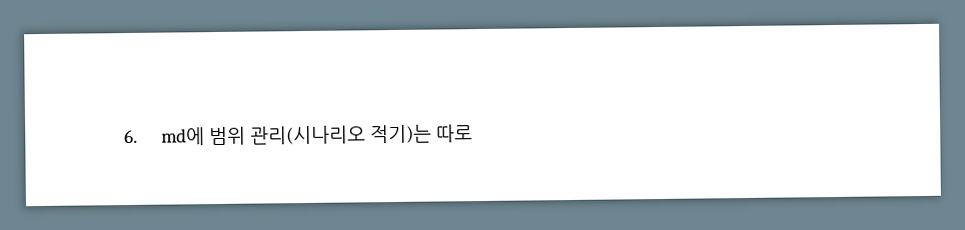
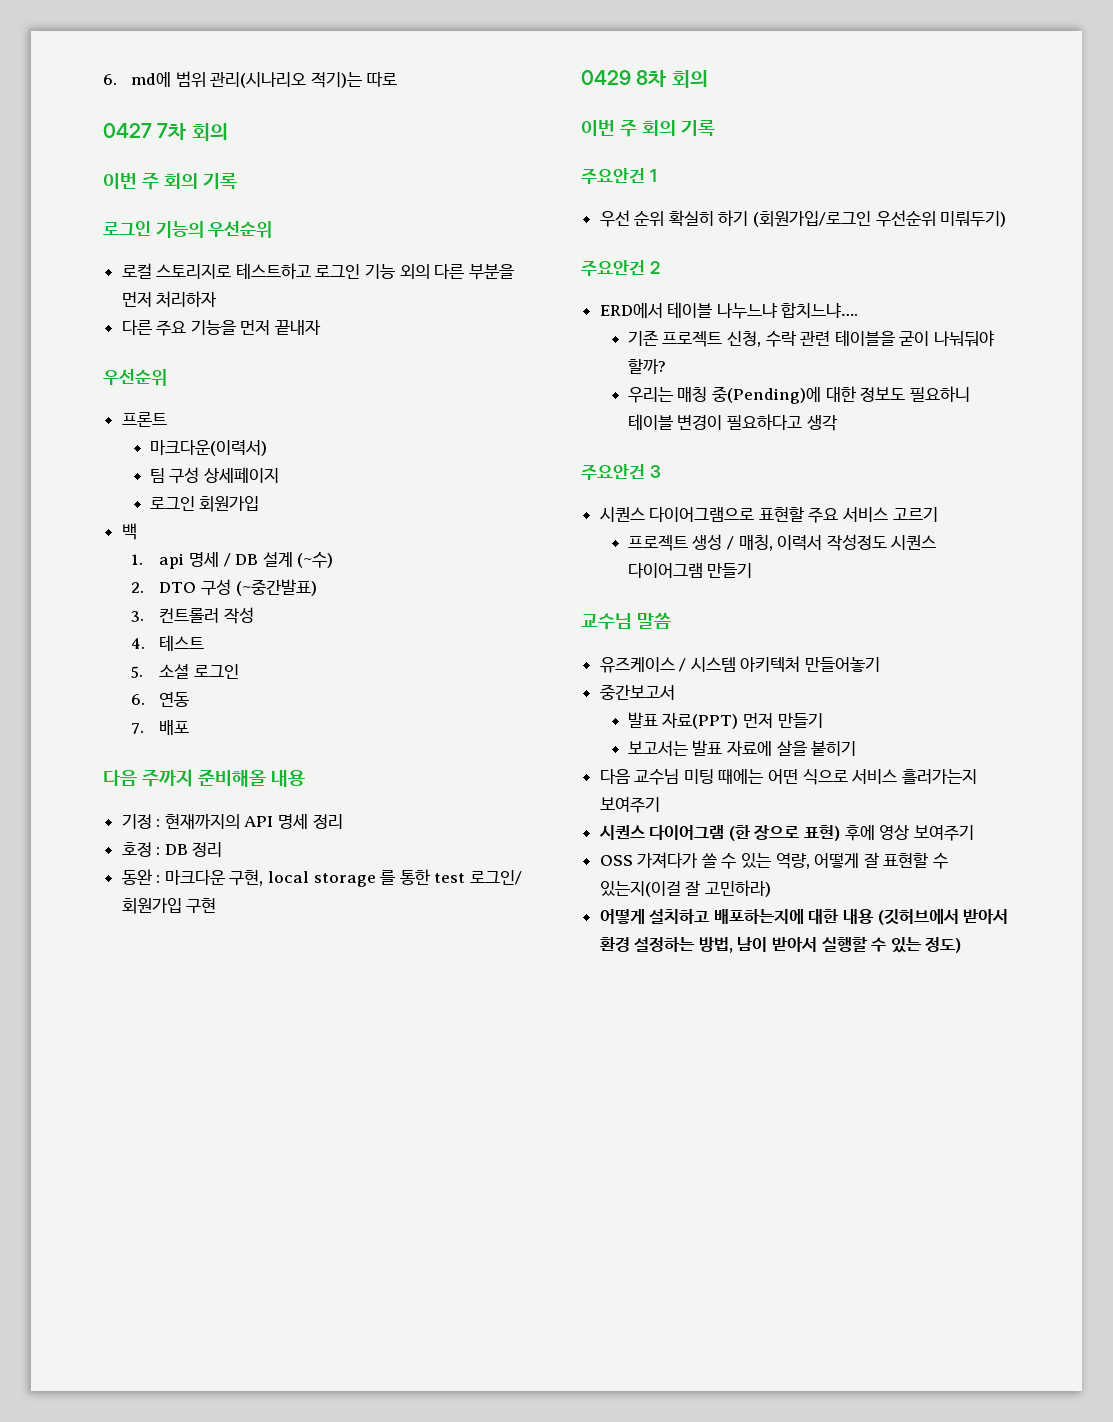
+ 0427 7차 회의
+ 이번 주 회의 기록
+ 로그인 기능의 우선순위
+ 로컬 스토리지로 테스트하고 로그인 기능 외의 다른 부분을 먼저 처리하자
+ 다른 주요 기능을 먼저 끝내자
+ 우선순위
+ 프론트
+ 마크다운(이력서)
+ 팀 구성 상세페이지
+ 로그인 회원가입
+ 백
+ 1. api 명세 / DB 설계 (~수)
+ 2. DTO 구성 (~중간발표)
+ 3. 컨트롤러 작성
+ 4. 테스트
+ 5. 소셜 로그인
+ 6. 연동
+ 7. 배포
+ 다음 주까지 준비해올 내용
+ 기정 : 현재까지의 API 명세 정리
+ 호정 : DB 정리
+ 동완 : 마크다운 구현, local storage 를 통한 test 로그인/ 회원가입 구현
+ 0429 8차 회의
+ 이번 주 회의 기록
+ 주요안건 1
+ 우선 순위 확실히 하기 (회원가입/로그인 우선순위 미뤄두기)
+ 주요안건 2
+ ERD에서 테이블 나누느냐 합치느냐….
+ 기존 프로젝트 신청, 수락 관련 테이블을 굳이 나눠둬야 할까?
+ 우리는 매칭 중(Pending)에 대한 정보도 필요하니 테이블 변경이 필요하다고 생각
+ 주요안건 3
+ 시퀀스 다이어그램으로 표현할 주요 서비스 고르기
+ 프로젝트 생성 / 매칭, 이력서 작성정도 시퀀스 다이어그램 만들기
+ 교수님 말씀
+ 유즈케이스 / 시스템 아키텍처 만들어놓기
+ 중간보고서
+ 발표 자료(PPT) 먼저 만들기
+ 보고서는 발표 자료에 살을 붙히기
+ 다음 교수님 미팅 때에는 어떤 식으로 서비스 흘러가는지 보여주기
+ 시퀀스 다이어그램 (한 장으로 표현) 후에 영상 보여주기
+ OSS 가져다가 쓸 수 있는 역량, 어떻게 잘 표현할 수 있는지(이걸 잘 고민하라)
+ 어떻게 설치하고 배포하는지에 대한 내용 (깃허브에서 받아서 환경 설정하는 방법, 남이 받아서 실행할 수 있는 정도)

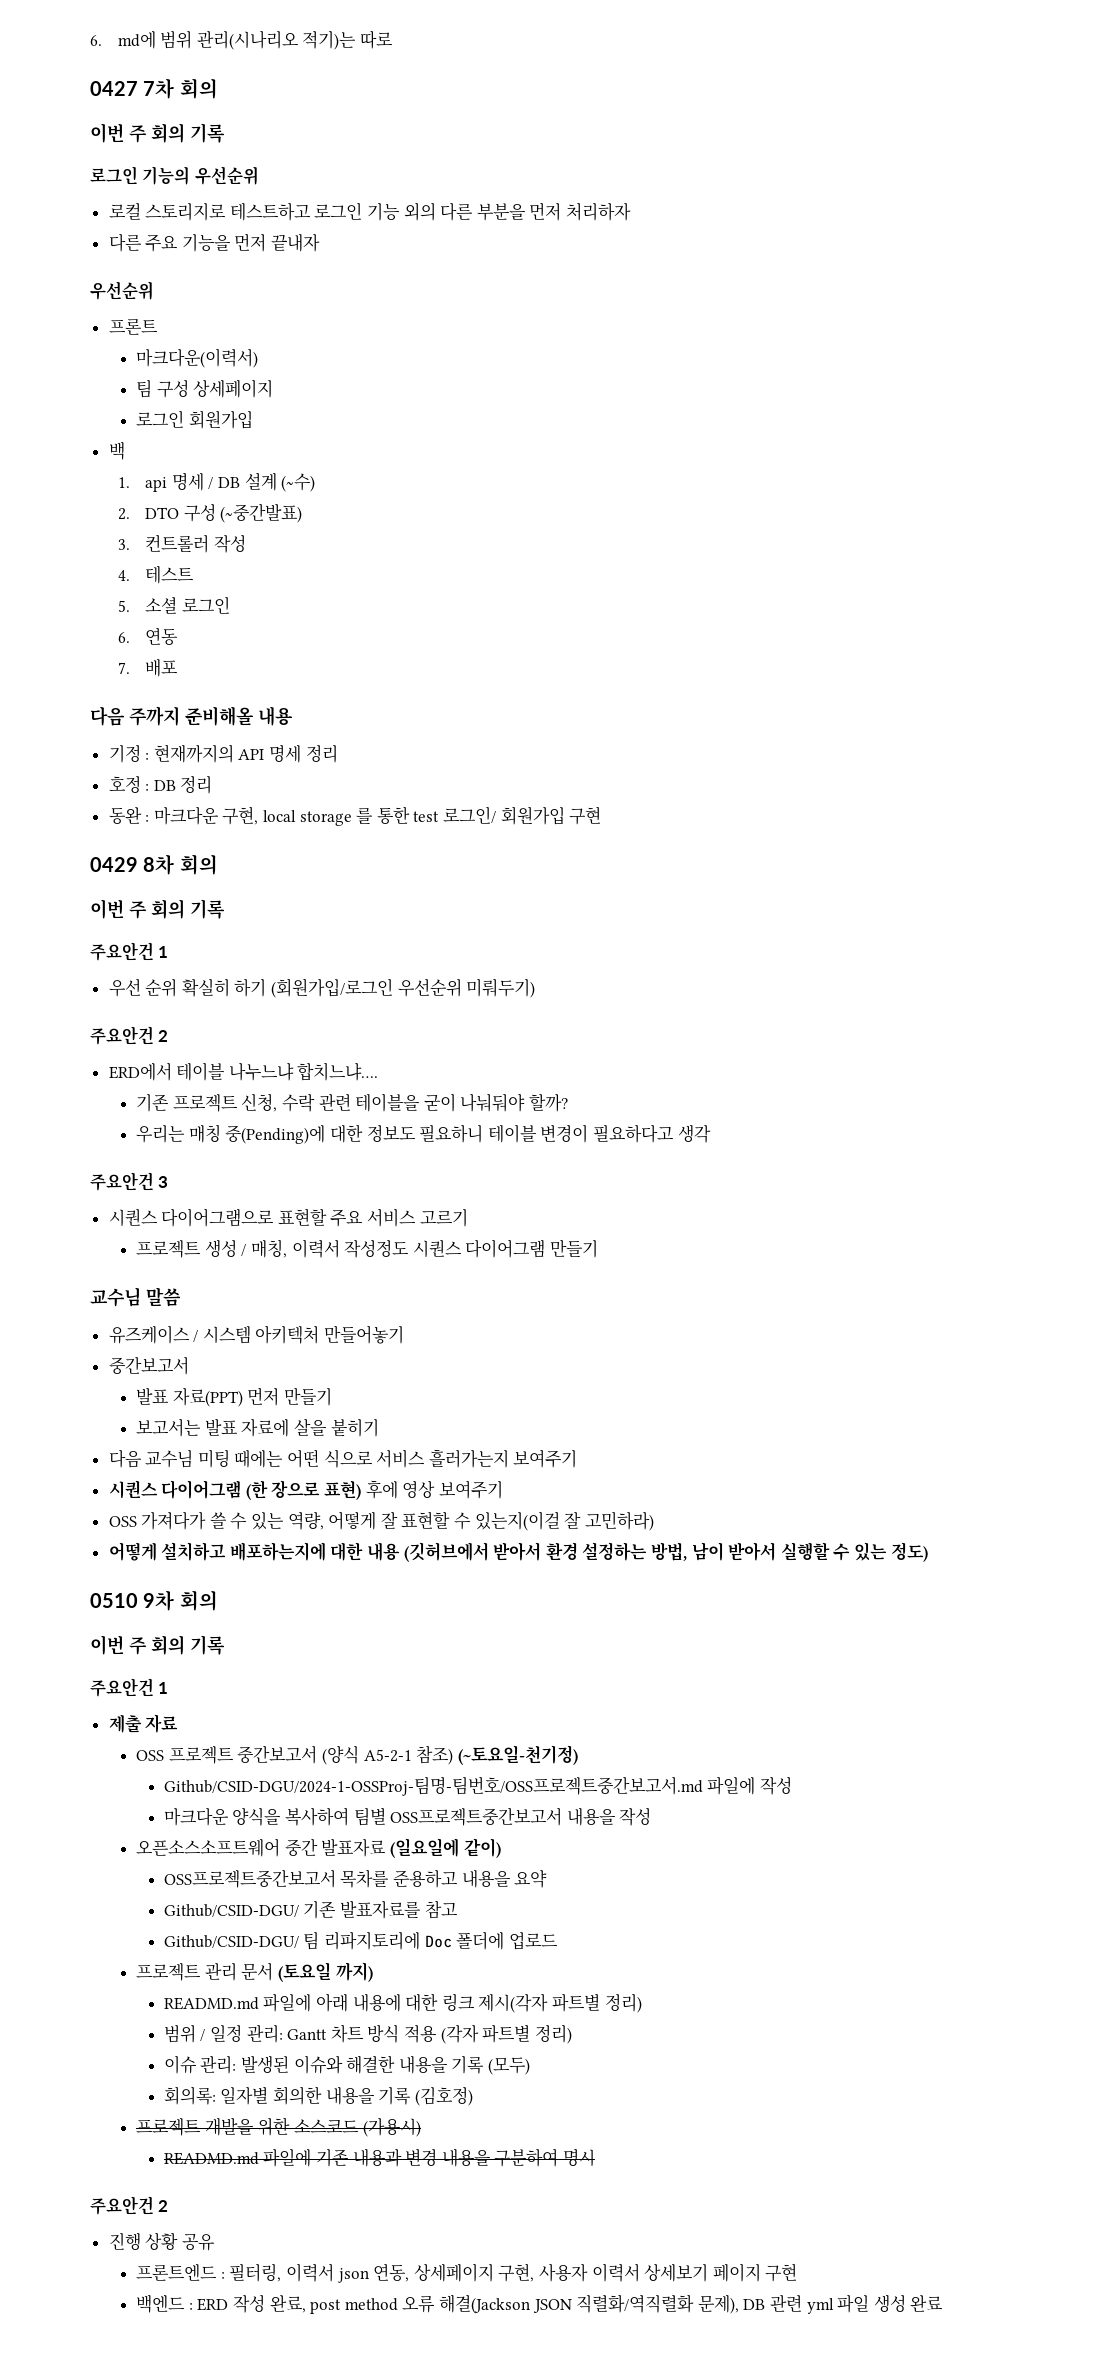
+ 0510 9차 회의
+ 이번 주 회의 기록
+ 주요안건 1
+ 제출 자료
+ OSS 프로젝트 중간보고서 (양식 A5-2-1 참조) (~토요일-천기정)
+ Github/CSID-DGU/2024-1-OSSProj-팀명-팀번호/OSS프로젝트중간보고서.md 파일에 작성
+ 마크다운 양식을 복사하여 팀별 OSS프로젝트중간보고서 내용을 작성
+ 오픈소스소프트웨어 중간 발표자료 (일요일에 같이)
+ OSS프로젝트중간보고서 목차를 준용하고 내용을 요약
+ Github/CSID-DGU/ 기존 발표자료를 참고
+ Github/CSID-DGU/ 팀 리파지토리에 Doc 폴더에 업로드
+ 프로젝트 관리 문서 (토요일 까지)
+ READMD.md 파일에 아래 내용에 대한 링크 제시(각자 파트별 정리)
+ 범위 / 일정 관리: Gantt 차트 방식 적용 (각자 파트별 정리)
+ 이슈 관리: 발생된 이슈와 해결한 내용을 기록 (모두)
+ 회의록: 일자별 회의한 내용을 기록 (김호정)
+ 프로젝트 개발을 위한 소스코드 (가용시)
+ READMD.md 파일에 기존 내용과 변경 내용을 구분하여 명시
+ 주요안건 2
+ 진행 상황 공유
+ 프론트엔드 : 필터링, 이력서 json 연동, 상세페이지 구현, 사용자 이력서 상세보기 페이지 구현
+ 백엔드 : ERD 작성 완료, post method 오류 해결(Jackson JSON 직렬화/역직렬화 문제), DB 관련 yml 파일 생성 완료

